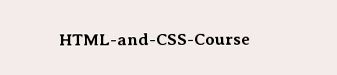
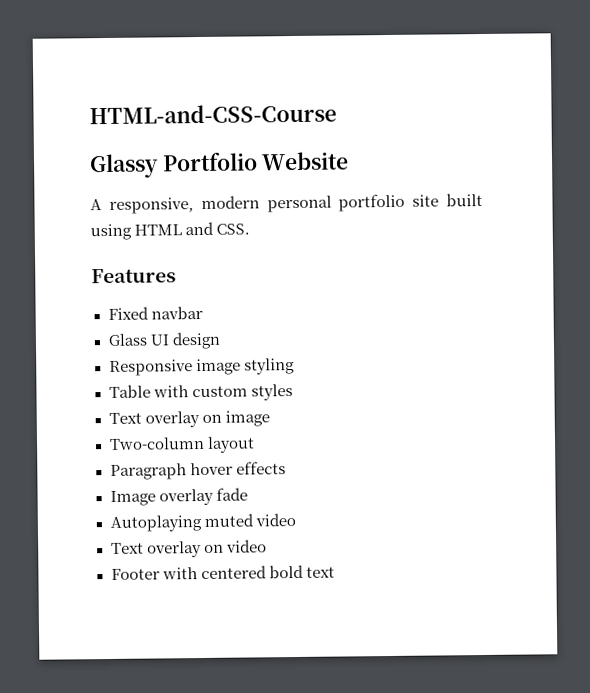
+ Glassy Portfolio Website
+ A responsive, modern personal portfolio site built using HTML and CSS.
+ Features
+ Fixed navbar
+ Glass UI design
+ Responsive image styling
+ Table with custom styles
+ Text overlay on image
+ Two-column layout
+ Paragraph hover effects
+ Image overlay fade
+ Autoplaying muted video
+ Text overlay on video
+ Footer with centered bold text

